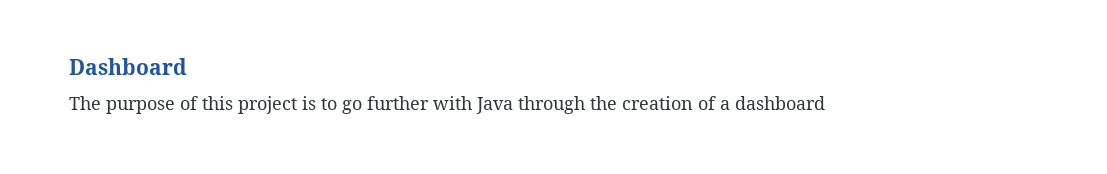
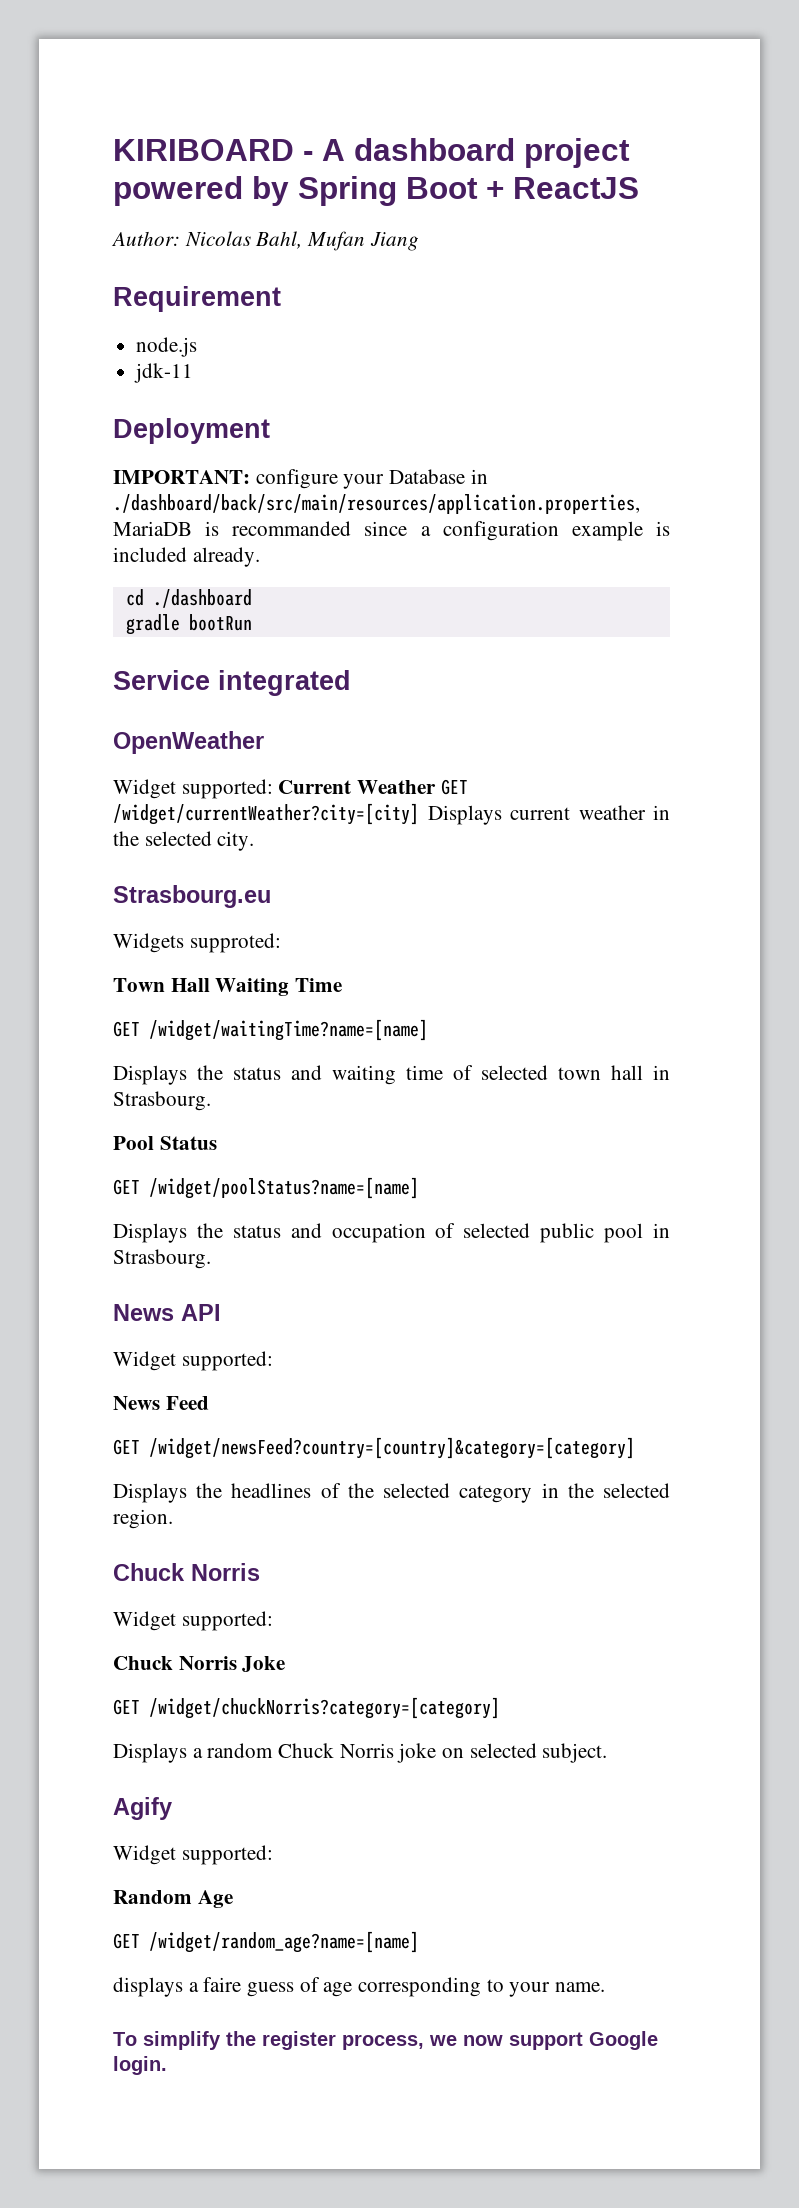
- Dashboard
- The purpose of this project is to go further with Java through the creation of a dashboard
+ KIRIBOARD - A dashboard project powered by Spring Boot + ReactJS
+ Author: Nicolas Bahl, Mufan Jiang
+ Requirement
+ node.js
+ jdk-11
+ Deployment
+ IMPORTANT: configure your Database in ./dashboard/back/src/main/resources/application.properties, MariaDB is recommanded since a configuration example is included already.
+ cd ./dashboard
+ gradle bootRun
+ Service integrated
+ OpenWeather
+ Widget supported: Current Weather GET /widget/currentWeather?city=[city] Displays current weather in the selected city.
+ Strasbourg.eu
+ Widgets supproted:
+ Town Hall Waiting Time
+ GET /widget/waitingTime?name=[name]
+ Displays the status and waiting time of selected town hall in Strasbourg.
+ Pool Status
+ GET /widget/poolStatus?name=[name]
+ Displays the status and occupation of selected public pool in Strasbourg.
+ News API
+ Widget supported:
+ News Feed
+ GET /widget/newsFeed?country=[country]&category=[category]
+ Displays the headlines of the selected category in the selected region.
+ Chuck Norris
+ Widget supported:
+ Chuck Norris Joke
+ GET /widget/chuckNorris?category=[category]
+ Displays a random Chuck Norris joke on selected subject.
+ Agify
+ Widget supported:
+ Random Age
+ GET /widget/random_age?name=[name]
+ displays a faire guess of age corresponding to your name.
+ To simplify the register process, we now support Google login.

